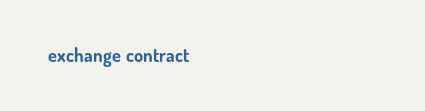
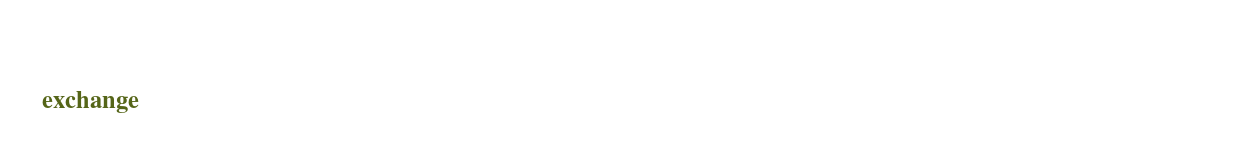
- exchange contract
+ exchange

